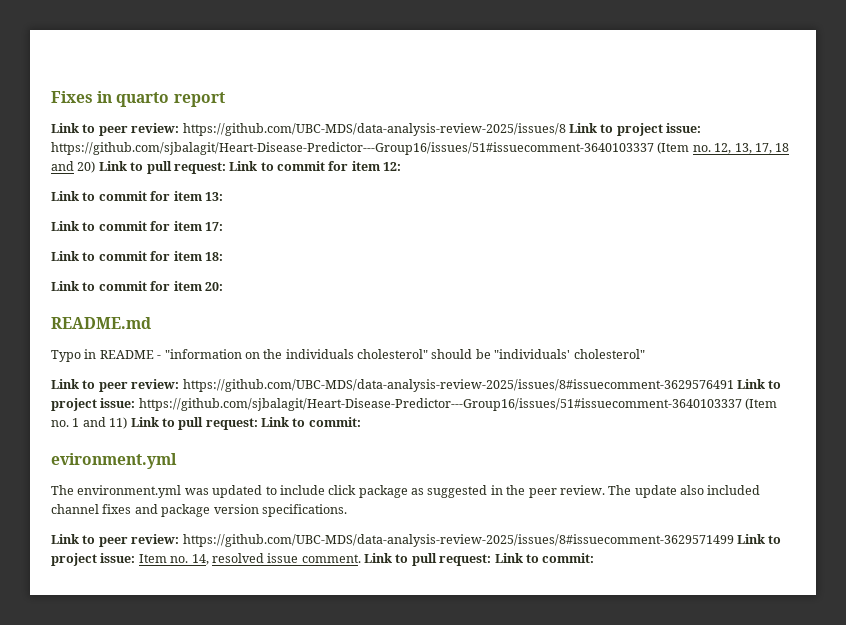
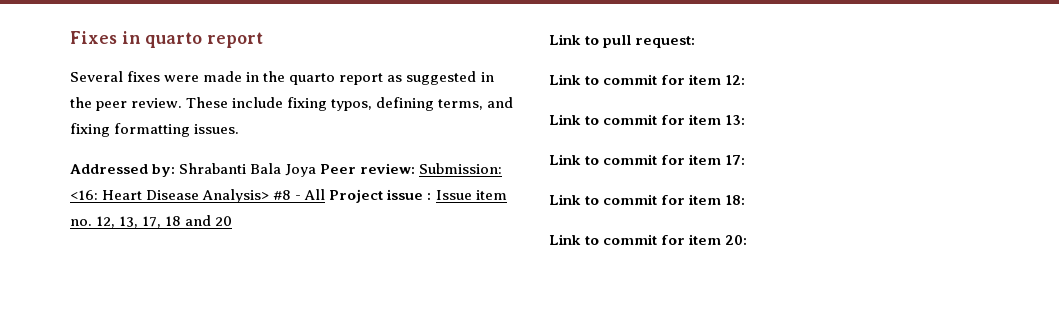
- Link to peer review: https://github.com/UBC-MDS/data-analysis-review-2025/issues/8 Link to project issue: https://github.com/sjbalagit/Heart-Disease-Predictor---Group16/issues/51#issuecomment-3640103337 (Item no. 12, 13, 17, 18 and 20) Link to pull request: Link to commit for item 12:
+ Several fixes were made in the quarto report as suggested in the peer review. These include fixing typos, defining terms, and fixing formatting issues.
+ Addressed by: Shrabanti Bala Joya Peer review: Submission: <16: Heart Disease Analysis> #8 - All Project issue : Issue item no. 12, 13, 17, 18 and 20
+ Link to pull request:
+ Link to commit for item 12:
- README.md
- Typo in README - "information on the individuals cholesterol" should be "individuals' cholesterol"
- Link to peer review: https://github.com/UBC-MDS/data-analysis-review-2025/issues/8#issuecomment-3629576491 Link to project issue: https://github.com/sjbalagit/Heart-Disease-Predictor---Group16/issues/51#issuecomment-3640103337 (Item no. 1 and 11) Link to pull request: Link to commit:
- evironment.yml
- The environment.yml was updated to include click package as suggested in the peer review. The update also included channel fixes and package version specifications.
- Link to peer review: https://github.com/UBC-MDS/data-analysis-review-2025/issues/8#issuecomment-3629571499 Link to project issue: Item no. 14, resolved issue comment. Link to pull request: Link to commit:

